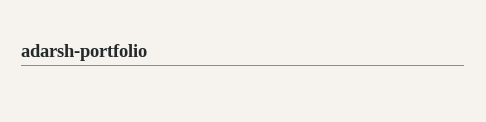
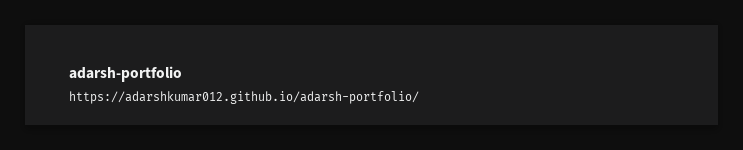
+ https://adarshkumar012.github.io/adarsh-portfolio/

